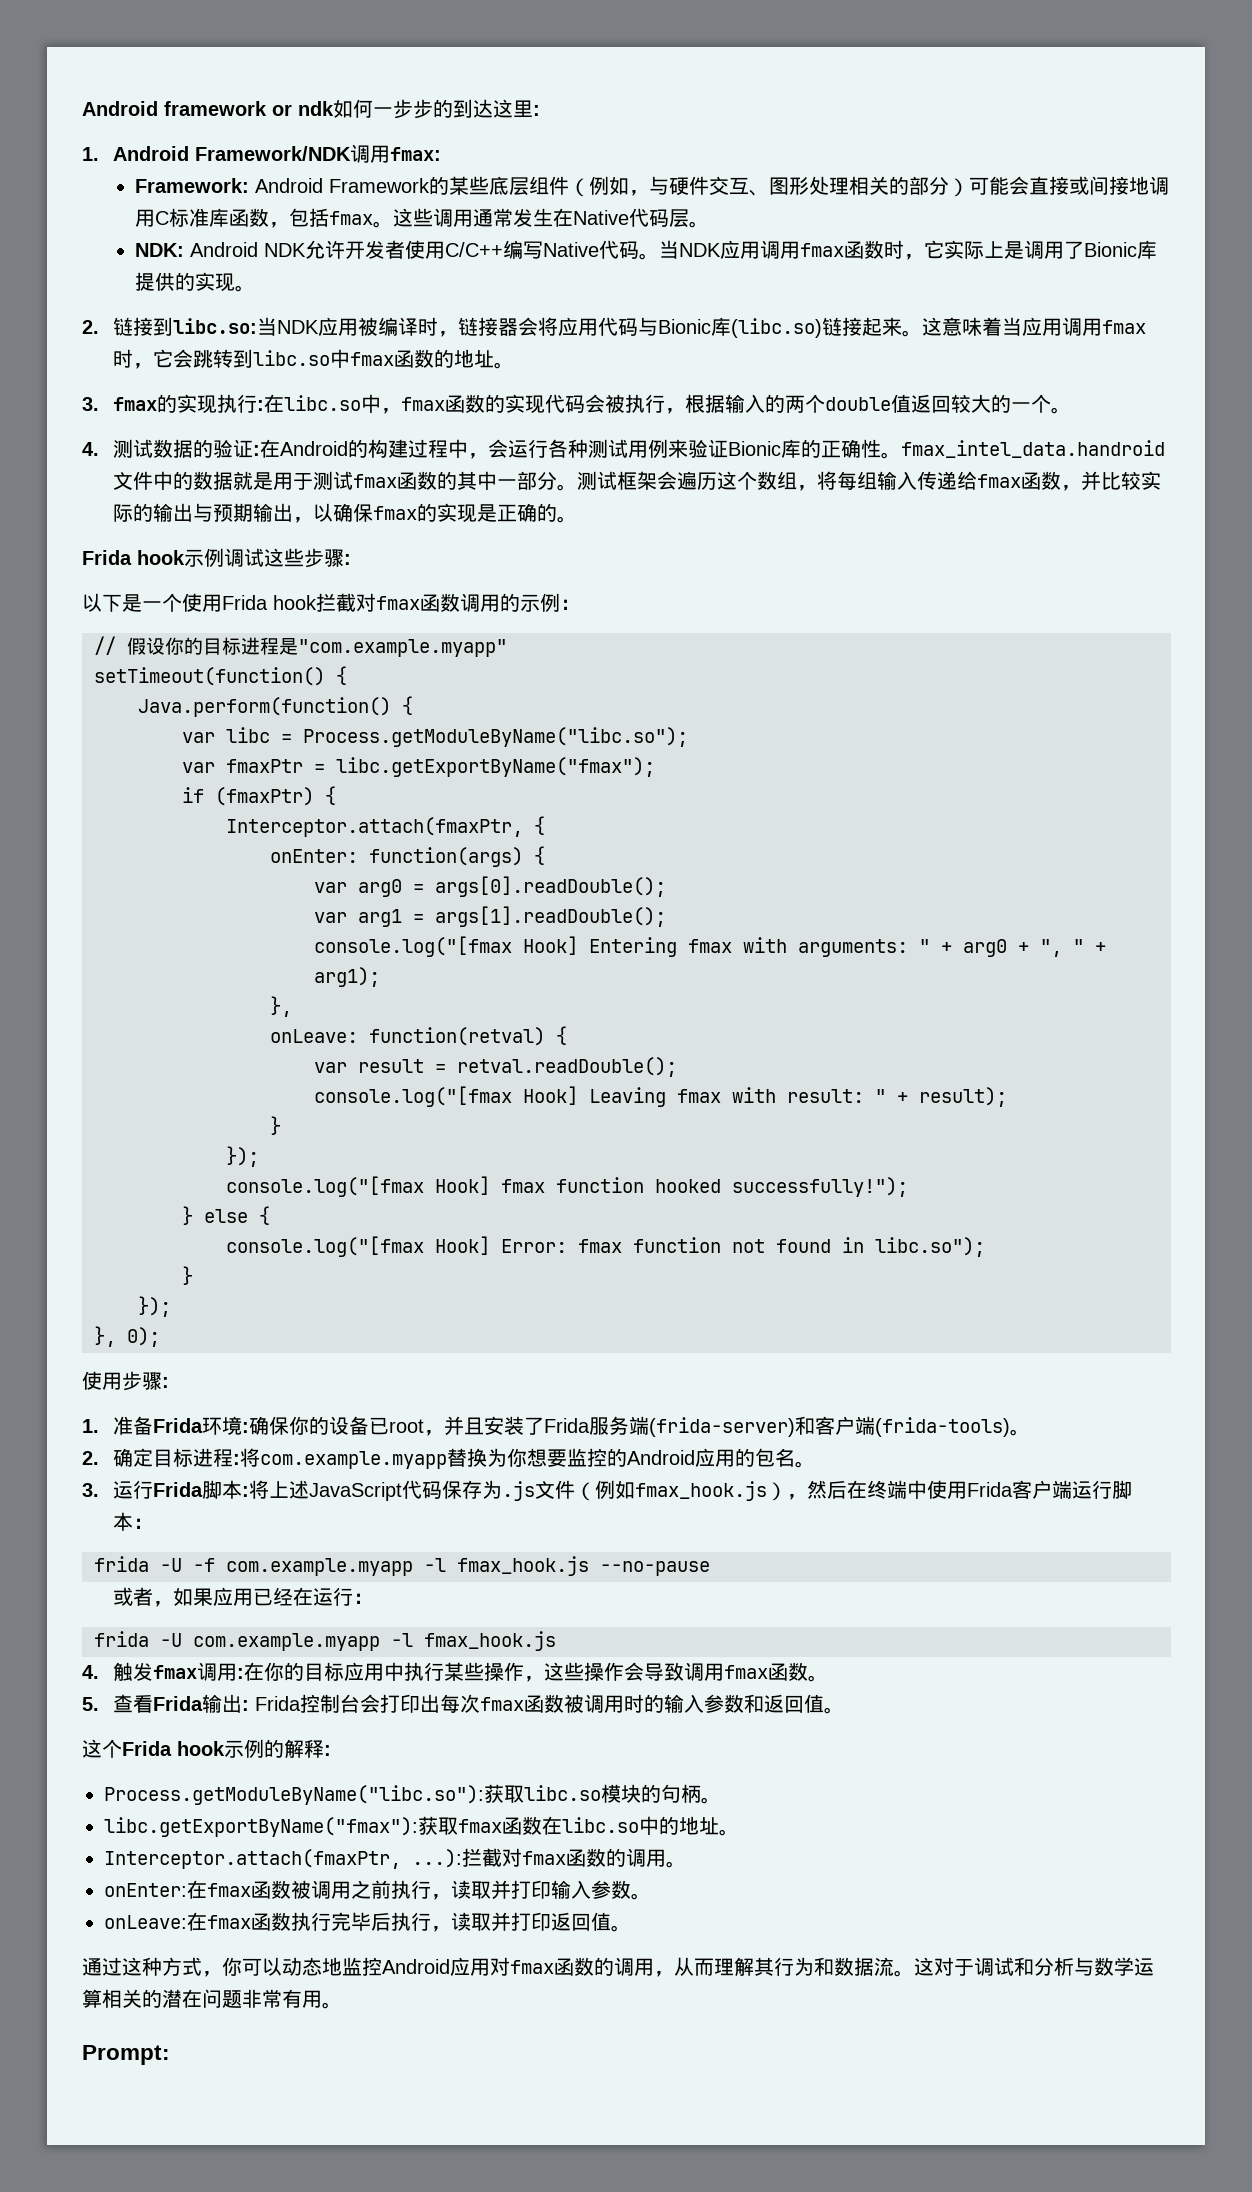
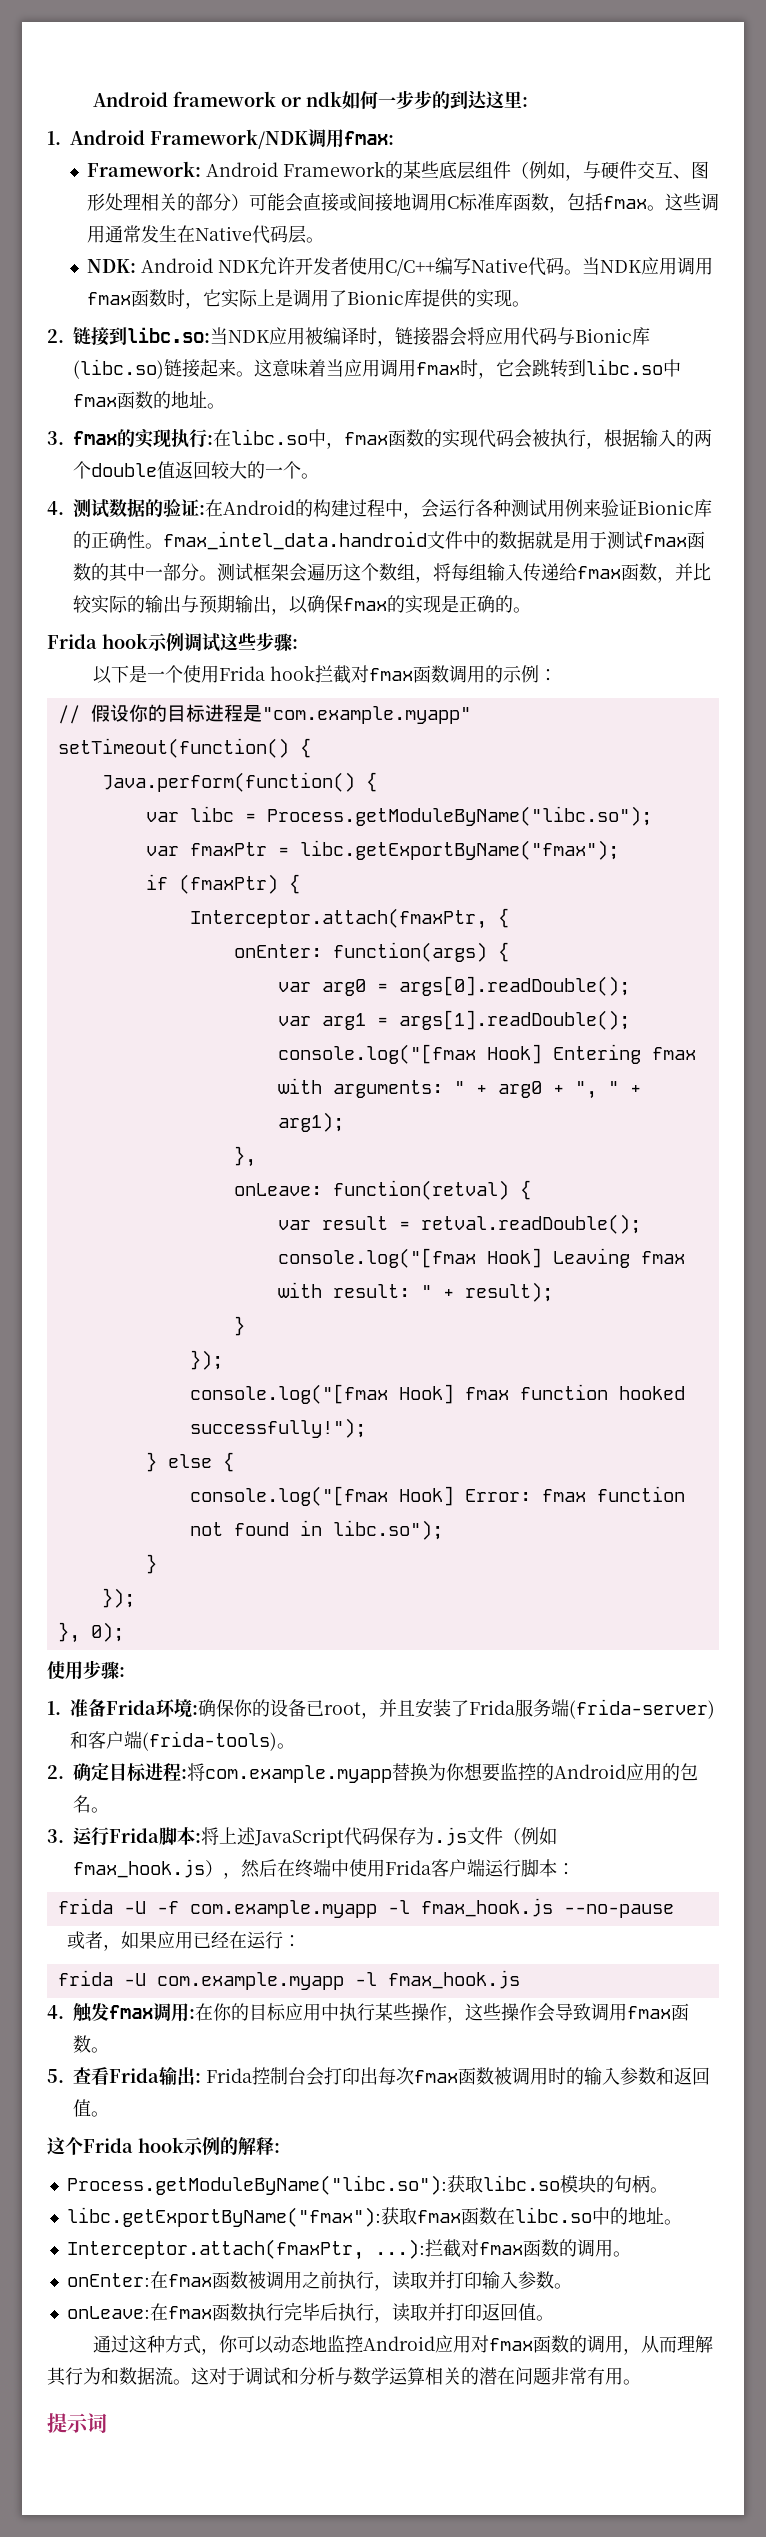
- Prompt:
+ 提示词

